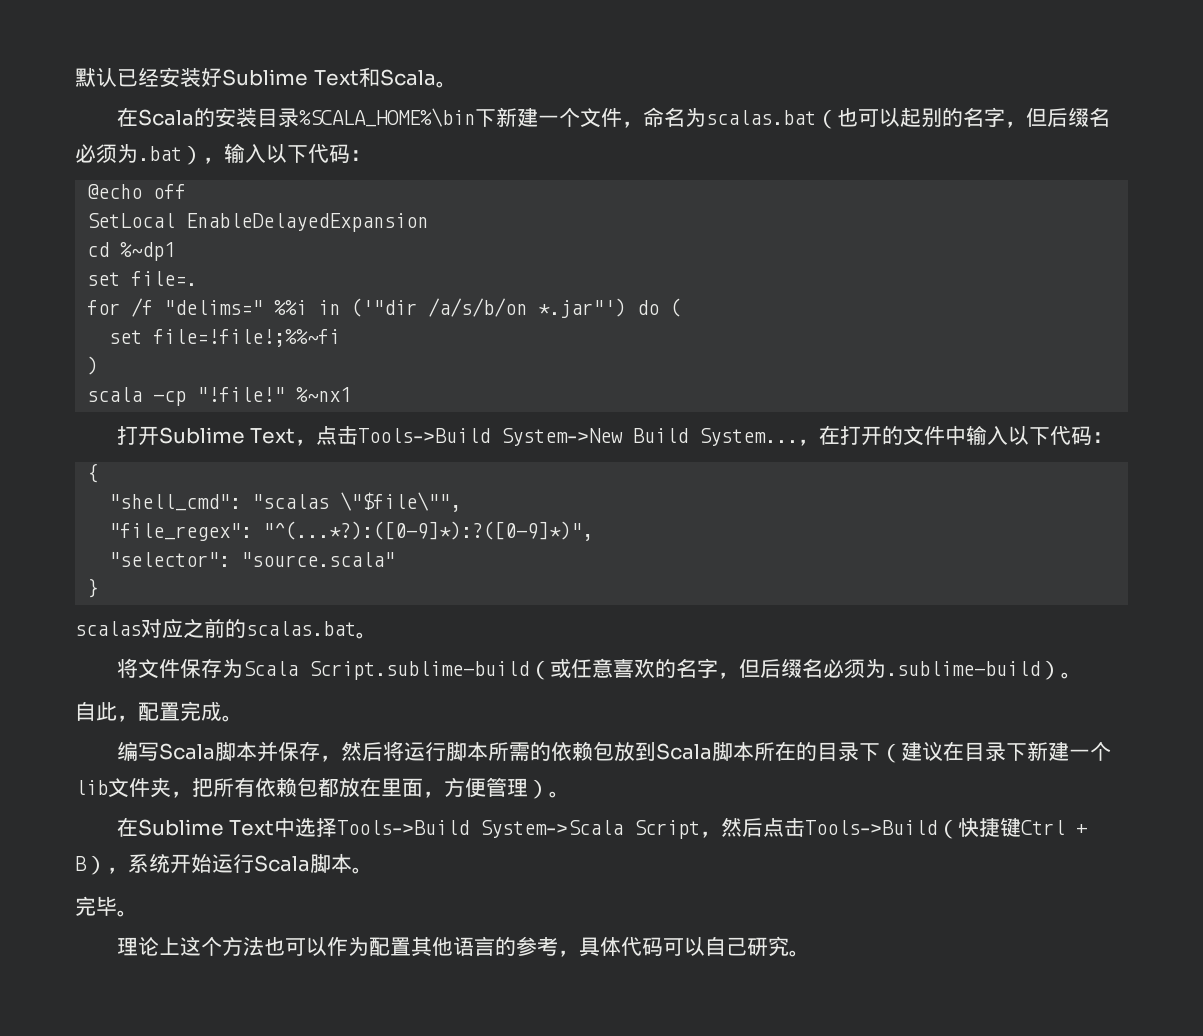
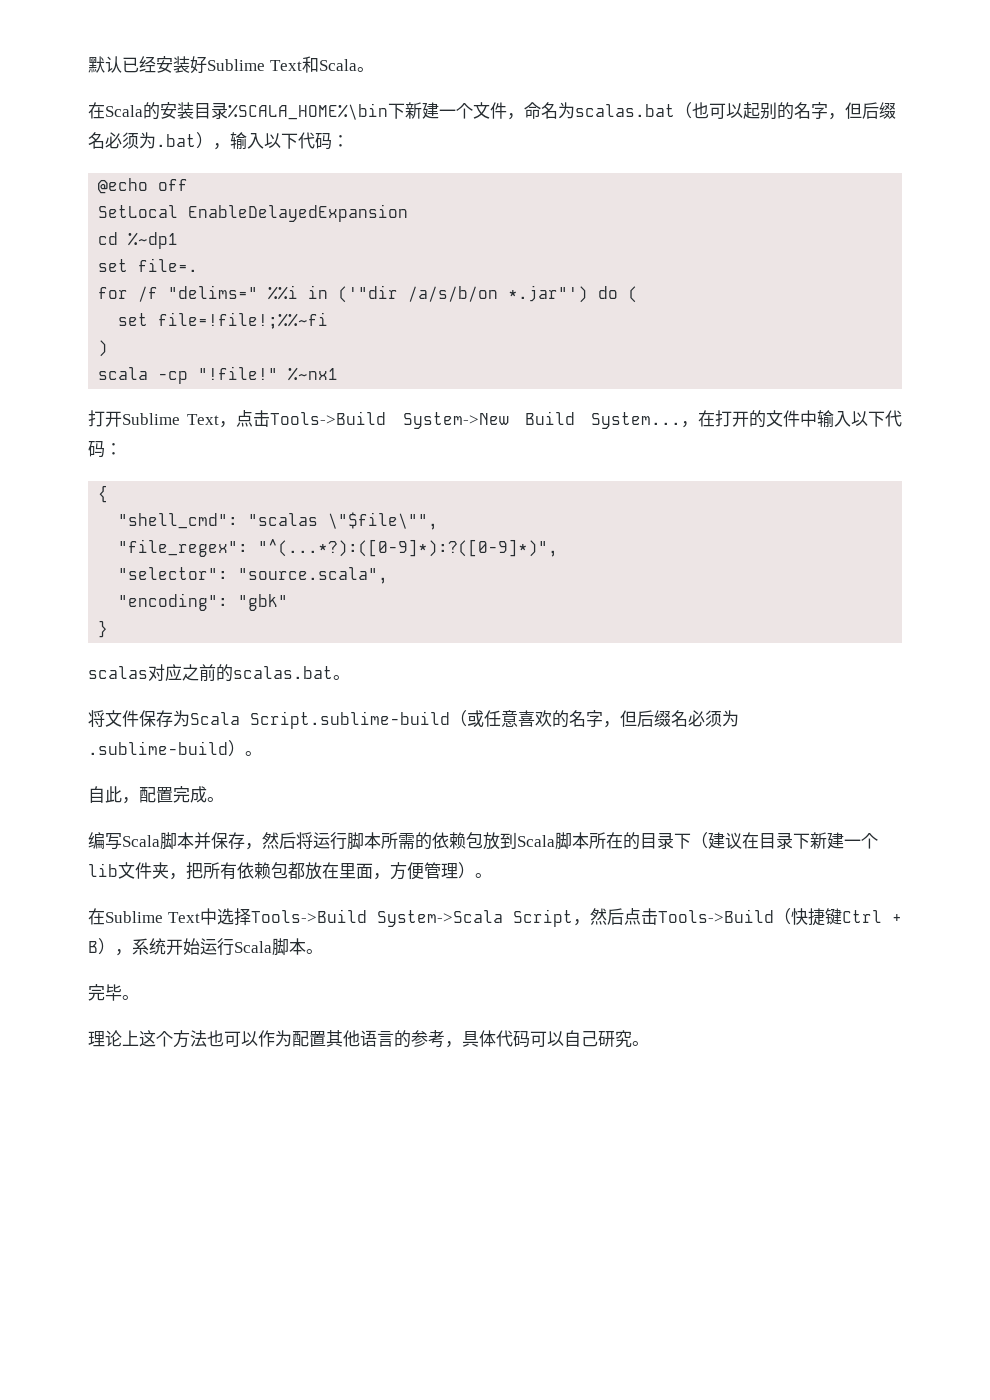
- "selector": "source.scala"
+ "selector": "source.scala",
+ "encoding": "gbk"

